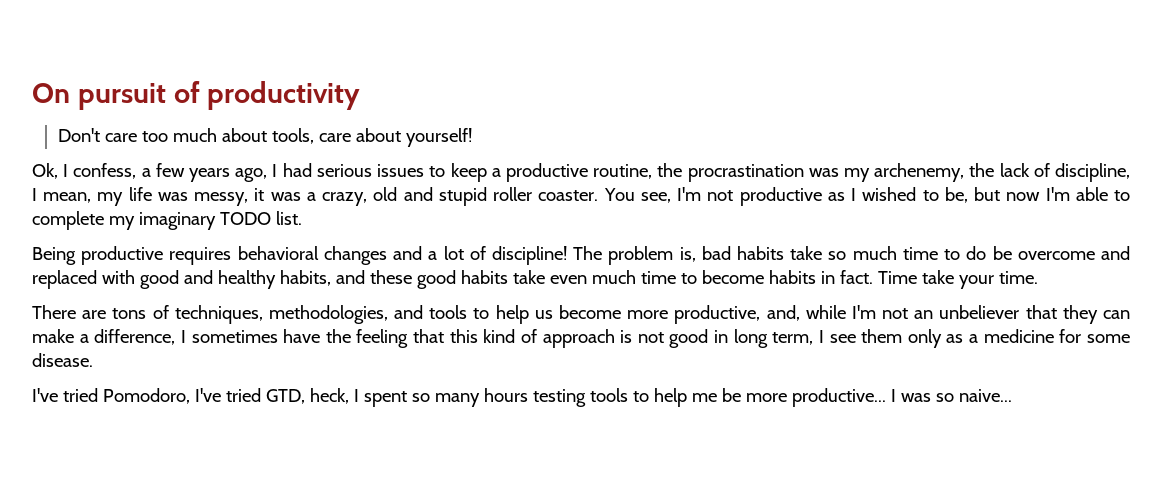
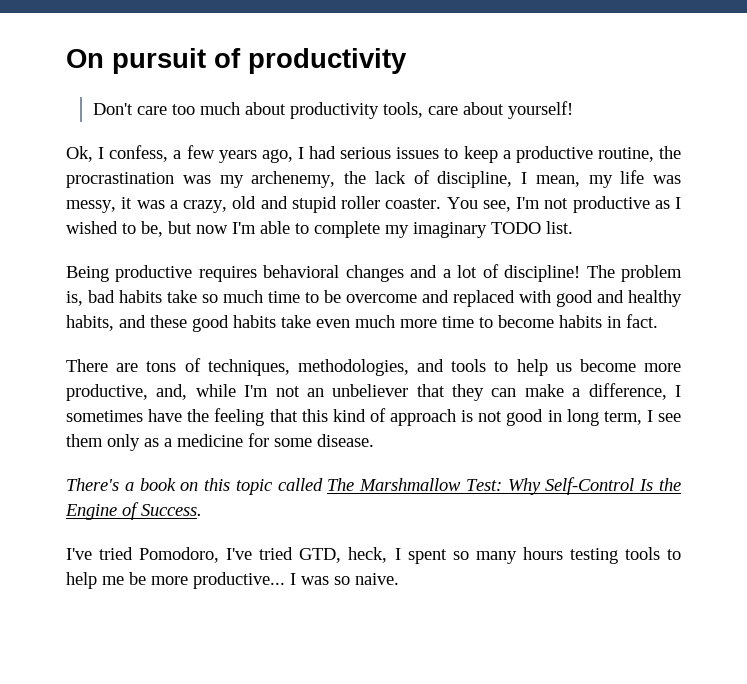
- Don't care too much about tools, care about yourself!
+ Don't care too much about productivity tools, care about yourself!
- The problem is, bad habits take so much time to do be overcome and replaced with good and healthy habits, and these good habits take even much time to become habits in fact. Time take your time.
+ The problem is, bad habits take so much time to be overcome and replaced with good and healthy habits, and these good habits take even much more time to become habits in fact.
+ There's a book on this topic called The Marshmallow Test: Why Self-Control Is the Engine of Success.
- I was so naive...
+ I was so naive.

